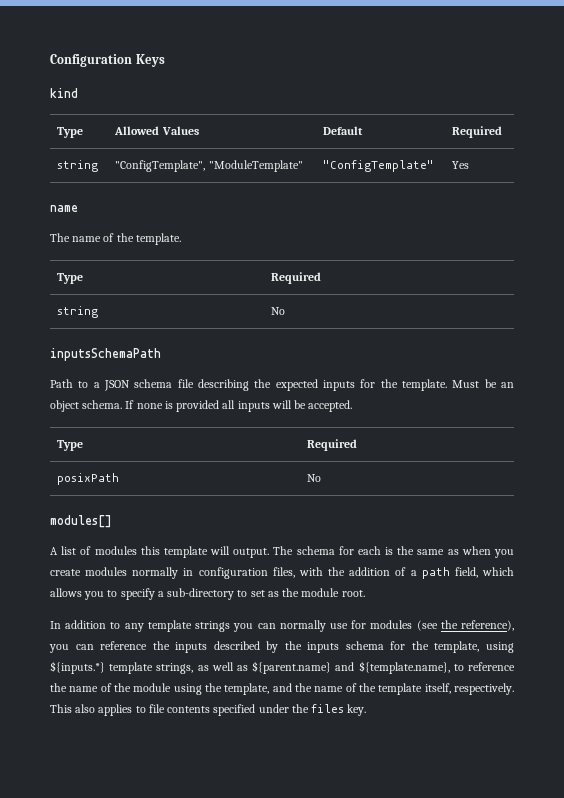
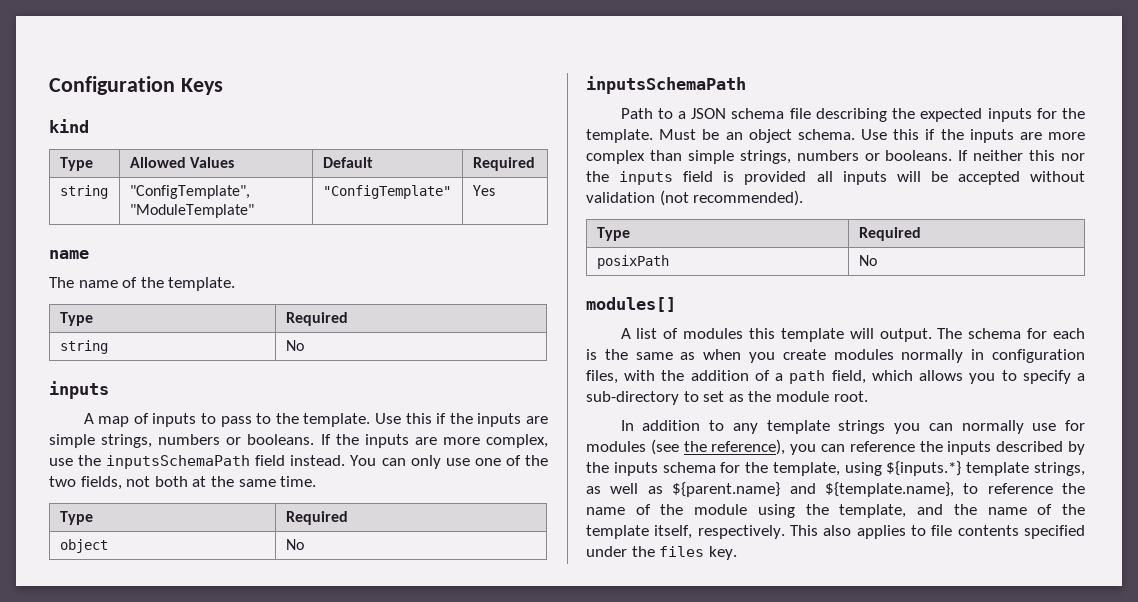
  string | No
+ inputs
+ A map of inputs to pass to the template. Use this if the inputs are simple strings, numbers or booleans. If the inputs are more complex, use the inputsSchemaPath field instead. You can only use one of the two fields, not both at the same time.
+ Type | Required
+ object | No
- If none is provided all inputs will be accepted.
+ Use this if the inputs are more complex than simple strings, numbers or booleans. If neither this nor the inputs field is provided all inputs will be accepted without validation (not recommended).

